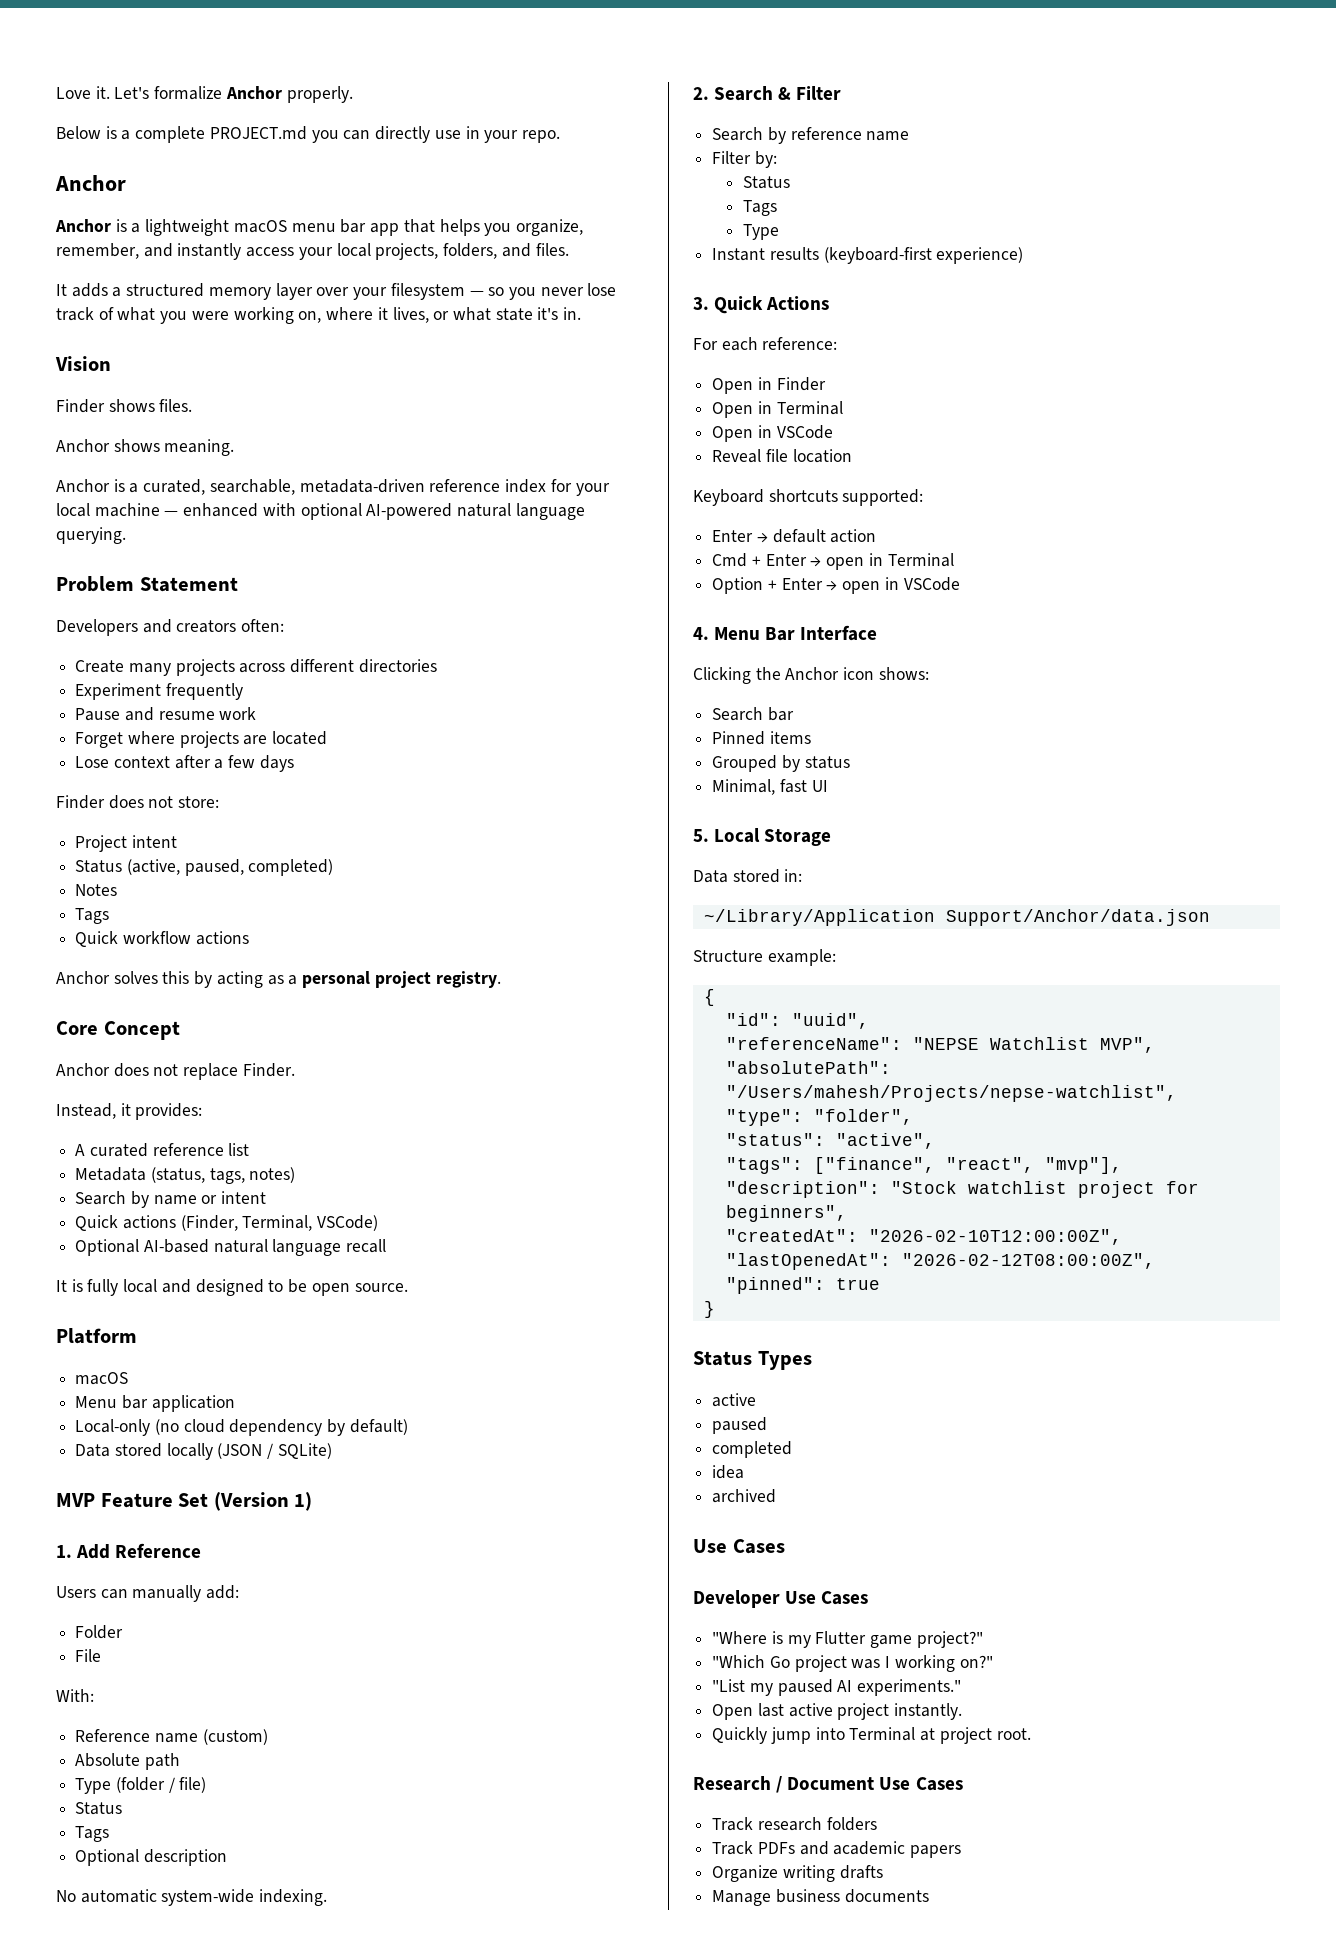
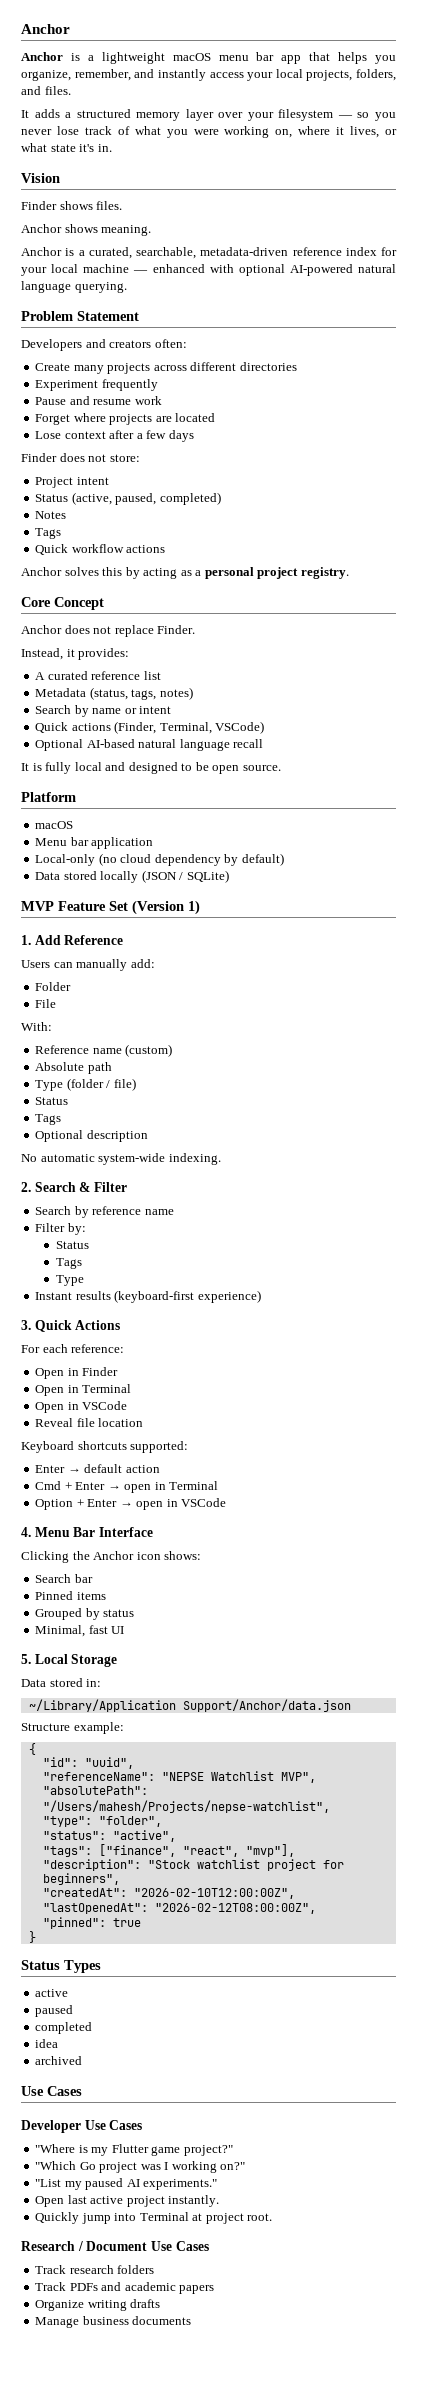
- Love it. Let's formalize Anchor properly.
- Below is a complete PROJECT.md you can directly use in your repo.

